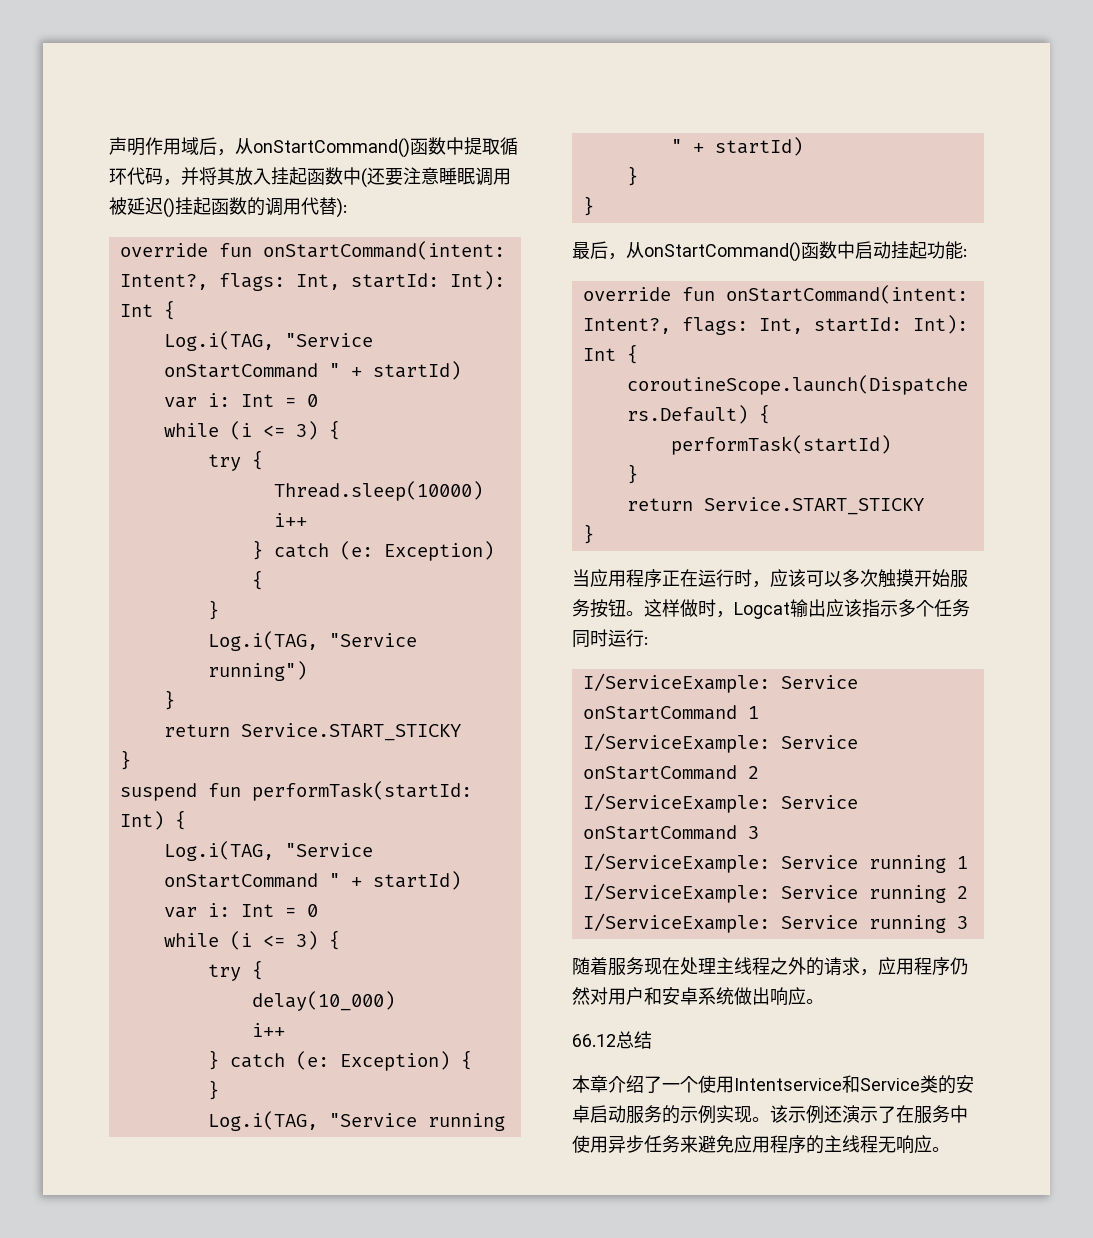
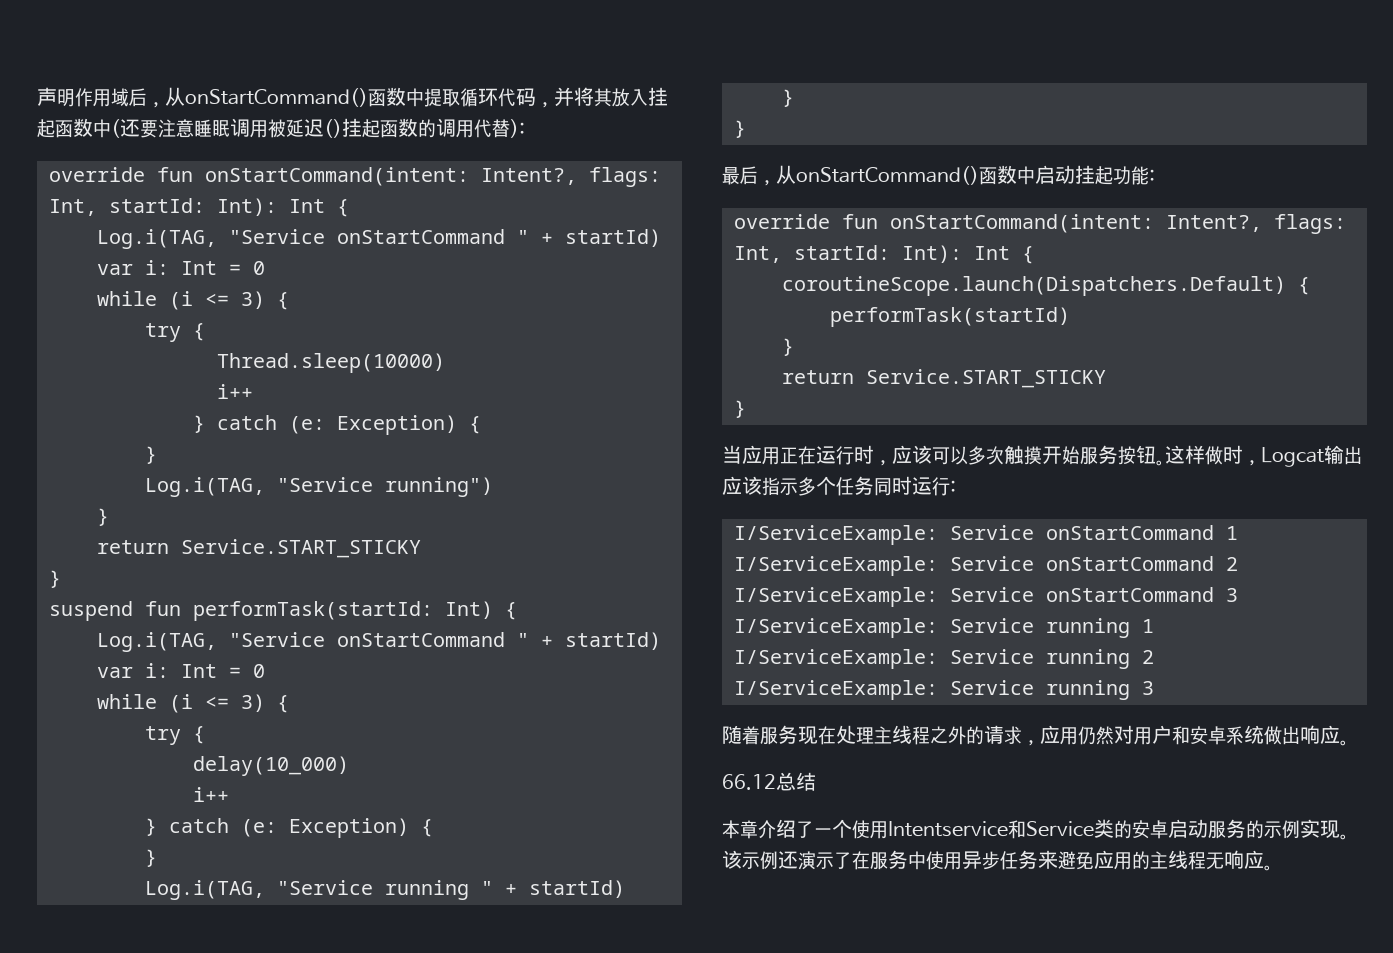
- 当应用程序正在运行时，应该可以多次触摸开始服务按钮。
+ 当应用正在运行时，应该可以多次触摸开始服务按钮。
- 随着服务现在处理主线程之外的请求，应用程序仍然对用户和安卓系统做出响应。
+ 随着服务现在处理主线程之外的请求，应用仍然对用户和安卓系统做出响应。
- 该示例还演示了在服务中使用异步任务来避免应用程序的主线程无响应。
+ 该示例还演示了在服务中使用异步任务来避免应用的主线程无响应。

